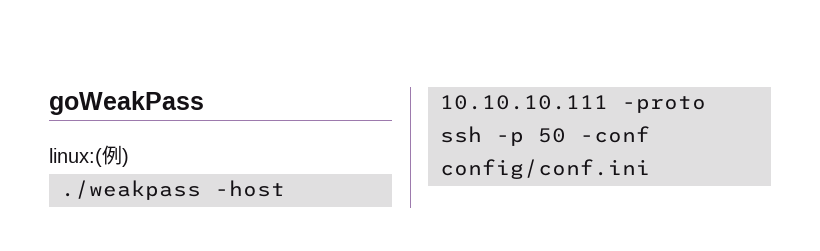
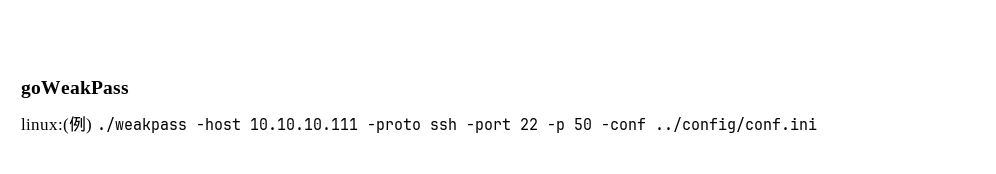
- linux:(例)
- ./weakpass -host 10.10.10.111 -proto ssh -p 50 -conf config/conf.ini
+ linux:(例) ./weakpass -host 10.10.10.111 -proto ssh -port 22 -p 50 -conf ../config/conf.ini

